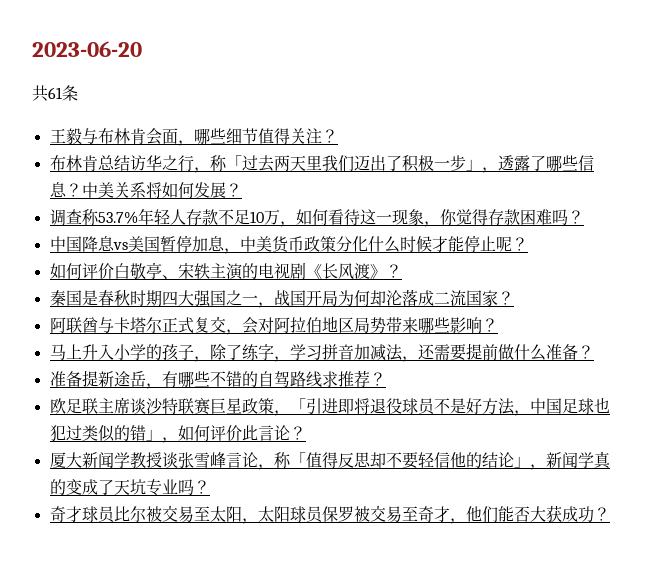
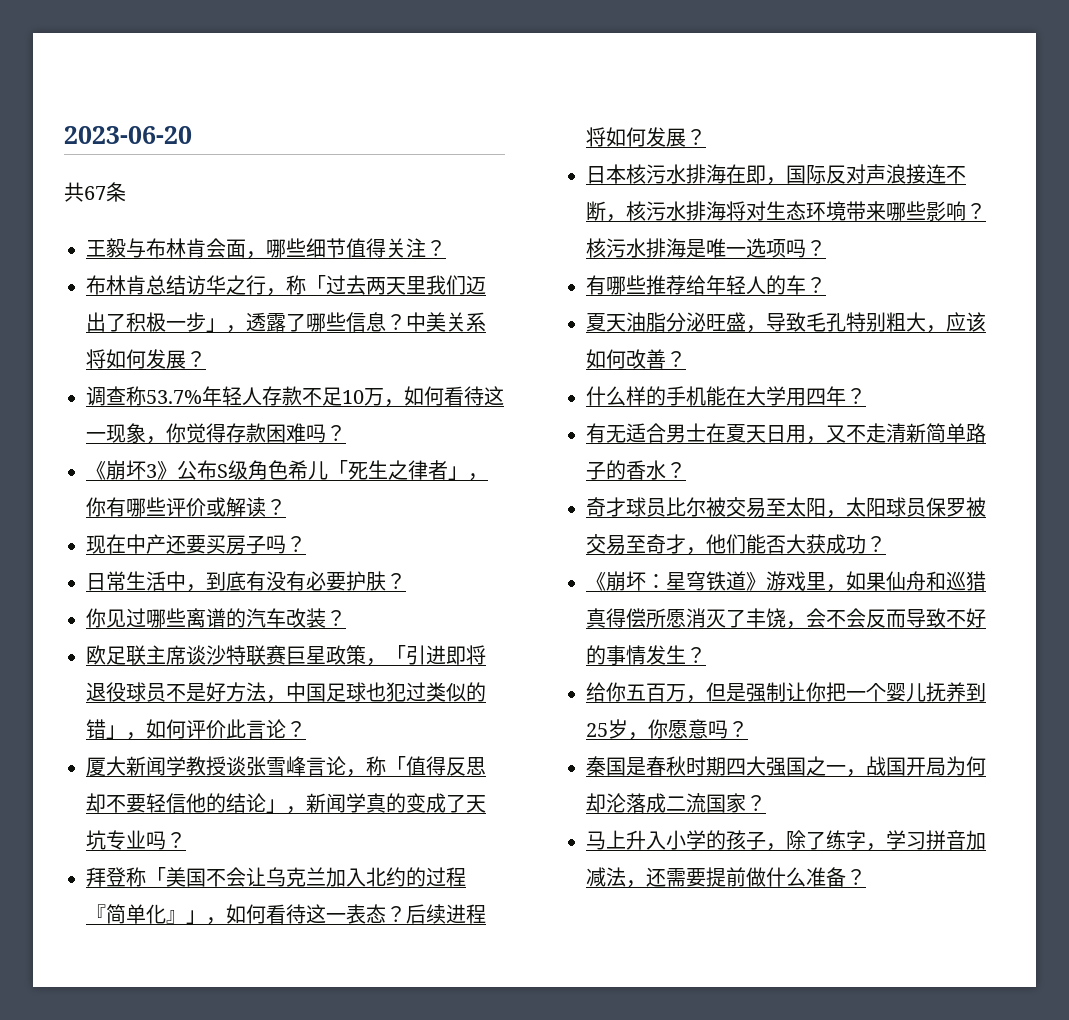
- 共61条
+ 共67条
- 中国降息vs美国暂停加息，中美货币政策分化什么时候才能停止呢？
- 如何评价白敬亭、宋轶主演的电视剧《长风渡》？
- 秦国是春秋时期四大强国之一，战国开局为何却沦落成二流国家？
- 阿联酋与卡塔尔正式复交，会对阿拉伯地区局势带来哪些影响？
- 马上升入小学的孩子，除了练字，学习拼音加减法，还需要提前做什么准备？
- 准备提新途岳，有哪些不错的自驾路线求推荐？
+ 《崩坏3》公布S级角色希儿「死生之律者」，你有哪些评价或解读？
+ 现在中产还要买房子吗？
+ 日常生活中，到底有没有必要护肤？
+ 你见过哪些离谱的汽车改装？
+ 拜登称「美国不会让乌克兰加入北约的过程『简单化』」，如何看待这一表态？后续进程将如何发展？
+ 日本核污水排海在即，国际反对声浪接连不断，核污水排海将对生态环境带来哪些影响？核污水排海是唯一选项吗？
+ 有哪些推荐给年轻人的车？
+ 夏天油脂分泌旺盛，导致毛孔特别粗大，应该如何改善？
+ 什么样的手机能在大学用四年？
+ 有无适合男士在夏天日用，又不走清新简单路子的香水？
+ 《崩坏：星穹铁道》游戏里，如果仙舟和巡猎真得偿所愿消灭了丰饶，会不会反而导致不好的事情发生？
+ 给你五百万，但是强制让你把一个婴儿抚养到25岁，你愿意吗？
+ 秦国是春秋时期四大强国之一，战国开局为何却沦落成二流国家？
+ 马上升入小学的孩子，除了练字，学习拼音加减法，还需要提前做什么准备？

